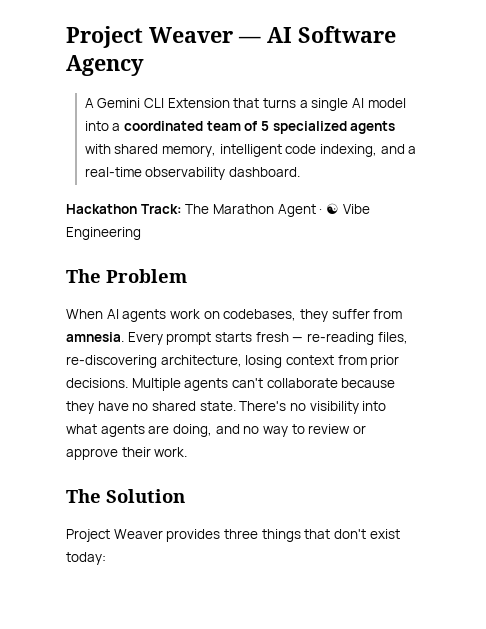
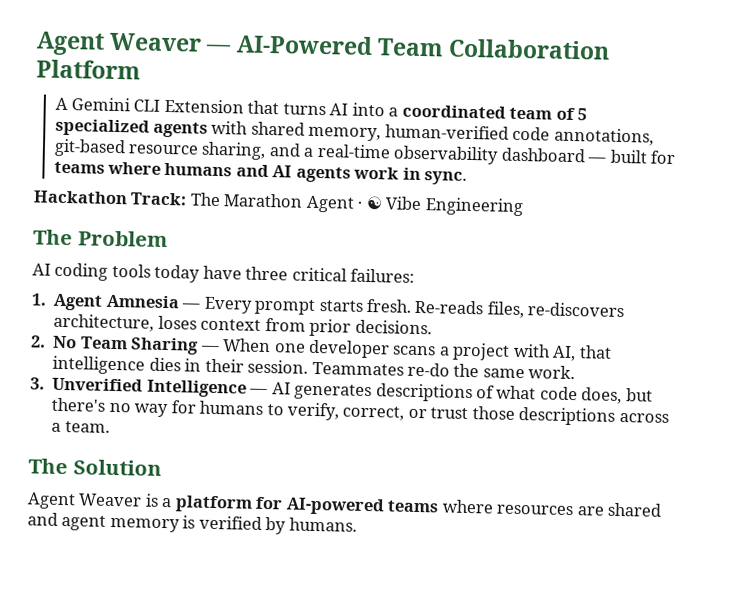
- Project Weaver — AI Software Agency
+ Agent Weaver — AI-Powered Team Collaboration Platform
- A Gemini CLI Extension that turns a single AI model into a coordinated team of 5 specialized agents with shared memory, intelligent code indexing, and a real-time observability dashboard.
+ A Gemini CLI Extension that turns AI into a coordinated team of 5 specialized agents with shared memory, human-verified code annotations, git-based resource sharing, and a real-time observability dashboard — built for teams where humans and AI agents work in sync.
- When AI agents work on codebases, they suffer from amnesia. Every prompt starts fresh — re-reading files, re-discovering architecture, losing context from prior decisions. Multiple agents can't collaborate because they have no shared state. There's no visibility into what agents are doing, and no way to review or approve their work.
+ AI coding tools today have three critical failures:
+ 1. Agent Amnesia — Every prompt starts fresh. Re-reads files, re-discovers architecture, loses context from prior decisions.
+ 2. No Team Sharing — When one developer scans a project with AI, that intelligence dies in their session. Teammates re-do the same work.
+ 3. Unverified Intelligence — AI generates descriptions of what code does, but there's no way for humans to verify, correct, or trust those descriptions across a team.
  The Solution
- Project Weaver provides three things that don't exist today:
+ Agent Weaver is a platform for AI-powered teams where resources are shared and agent memory is verified by humans.

